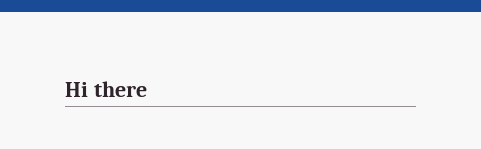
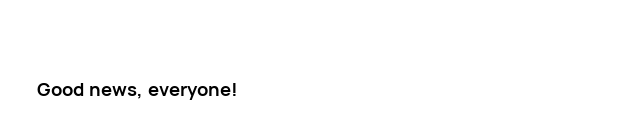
- Hi there
+ Good news, everyone!

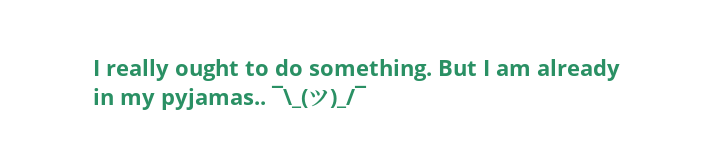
- Good news, everyone!
+ I really ought to do something. But I am already in my pyjamas.. ¯\_(ツ)_/¯

